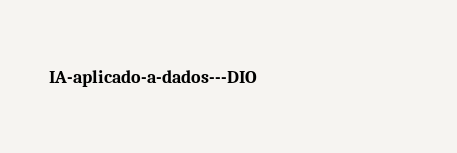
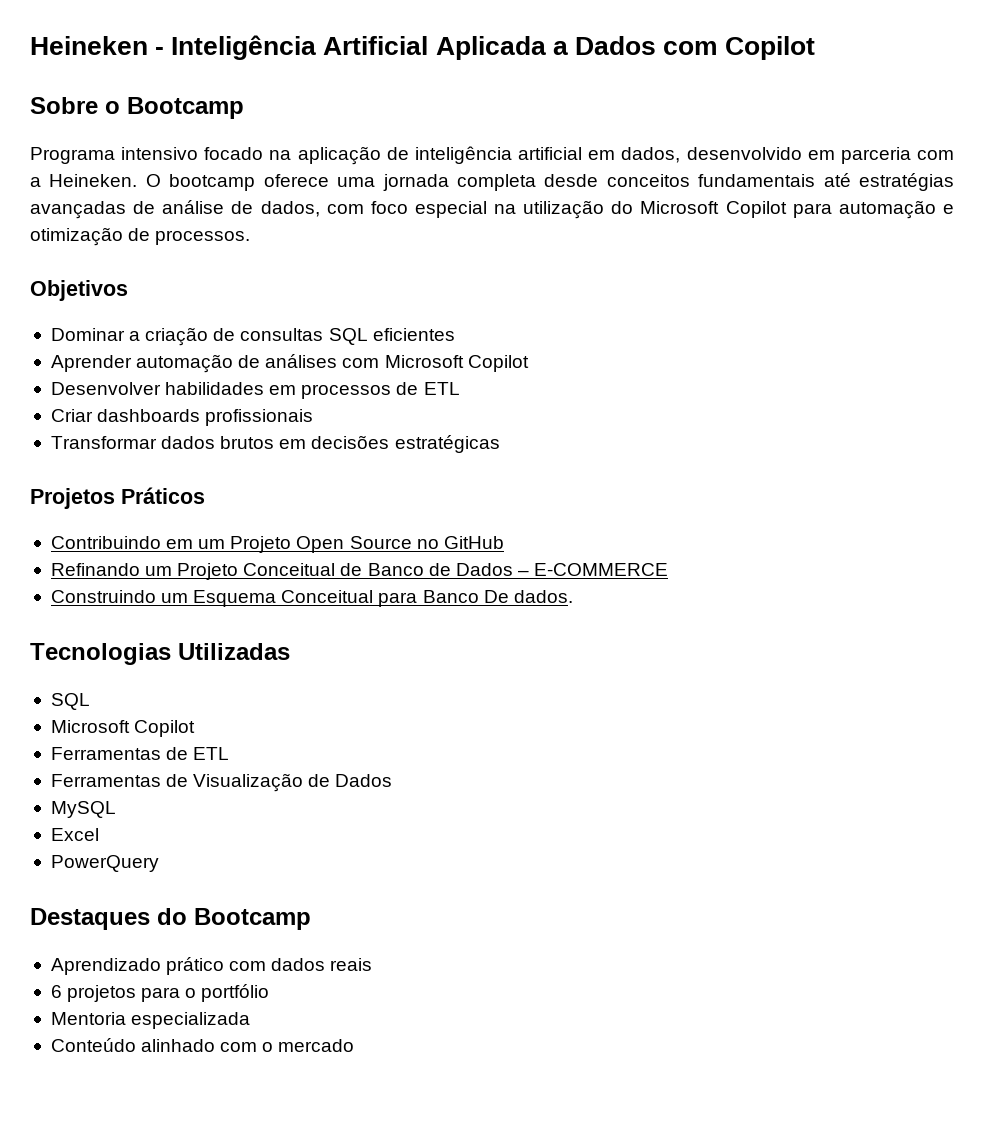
- IA-aplicado-a-dados---DIO
+ Heineken - Inteligência Artificial Aplicada a Dados com Copilot
+ Sobre o Bootcamp
+ Programa intensivo focado na aplicação de inteligência artificial em dados, desenvolvido em parceria com a Heineken. O bootcamp oferece uma jornada completa desde conceitos fundamentais até estratégias avançadas de análise de dados, com foco especial na utilização do Microsoft Copilot para automação e otimização de processos.
+ Objetivos
+ Dominar a criação de consultas SQL eficientes
+ Aprender automação de análises com Microsoft Copilot
+ Desenvolver habilidades em processos de ETL
+ Criar dashboards profissionais
+ Transformar dados brutos em decisões estratégicas
+ Projetos Práticos
+ Contribuindo em um Projeto Open Source no GitHub
+ Refinando um Projeto Conceitual de Banco de Dados – E-COMMERCE
+ Construindo um Esquema Conceitual para Banco De dados.
+ Tecnologias Utilizadas
+ SQL
+ Microsoft Copilot
+ Ferramentas de ETL
+ Ferramentas de Visualização de Dados
+ MySQL
+ Excel
+ PowerQuery
+ Destaques do Bootcamp
+ Aprendizado prático com dados reais
+ 6 projetos para o portfólio
+ Mentoria especializada
+ Conteúdo alinhado com o mercado

